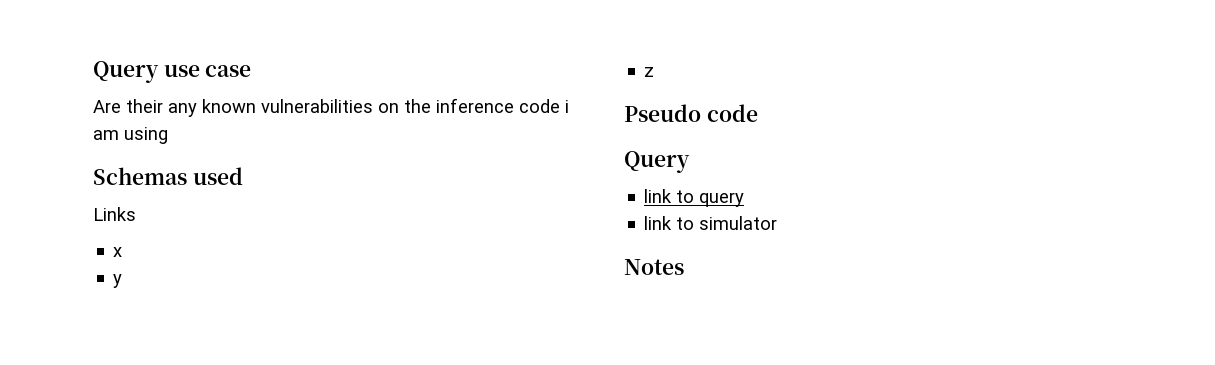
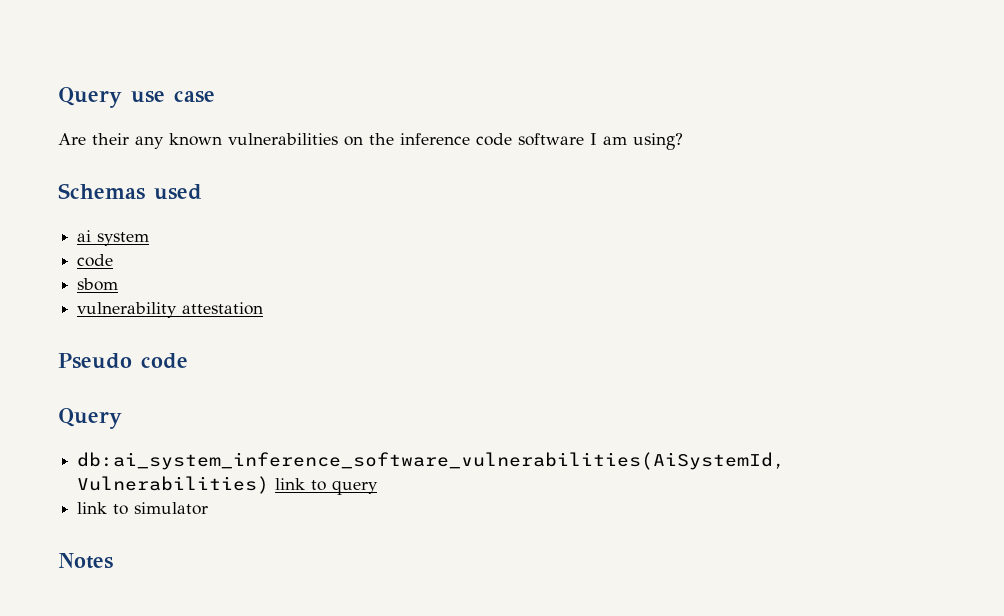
- Are their any known vulnerabilities on the inference code i am using
+ Are their any known vulnerabilities on the inference code software I am using?
  Schemas used
- Links
- x
- y
- z
+ ai system
+ code
+ sbom
+ vulnerability attestation
- link to query
+ db:ai_system_inference_software_vulnerabilities(AiSystemId, Vulnerabilities) link to query

